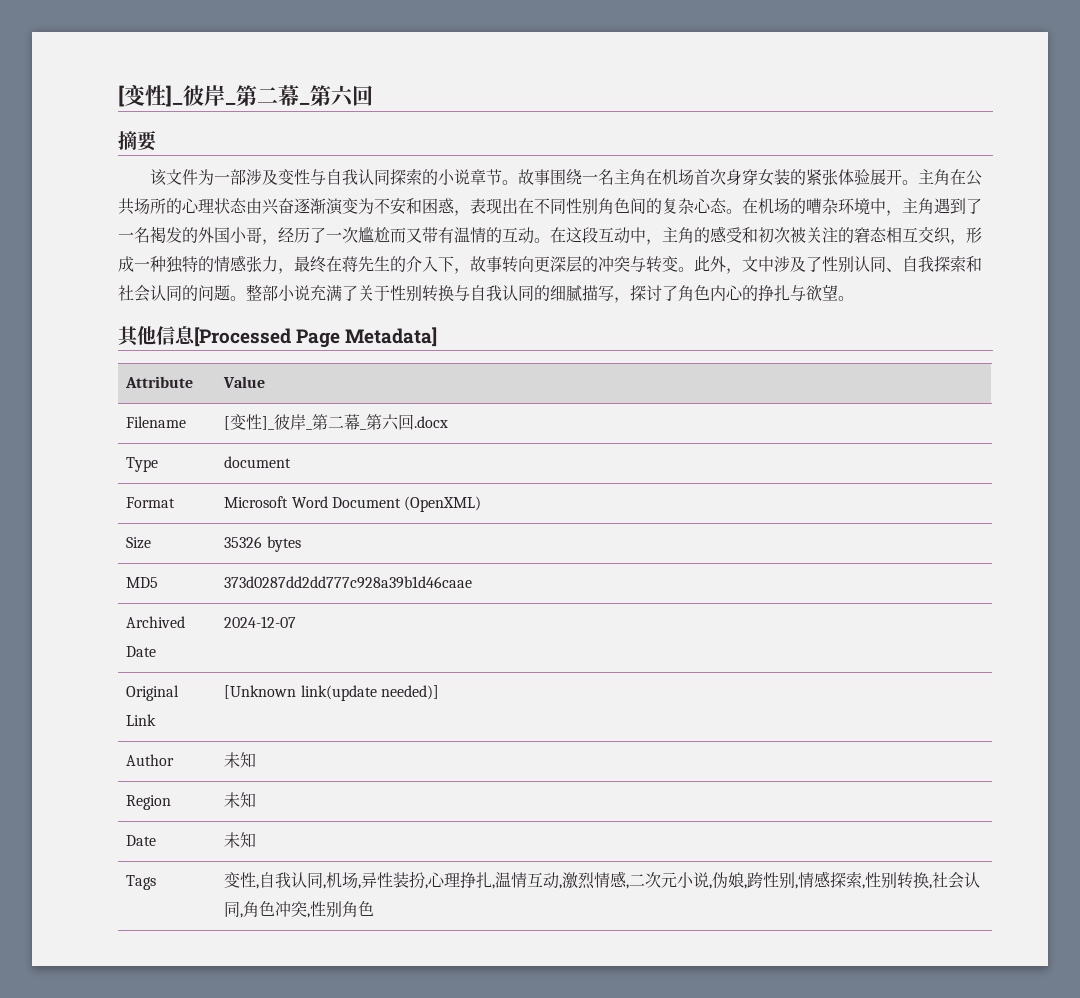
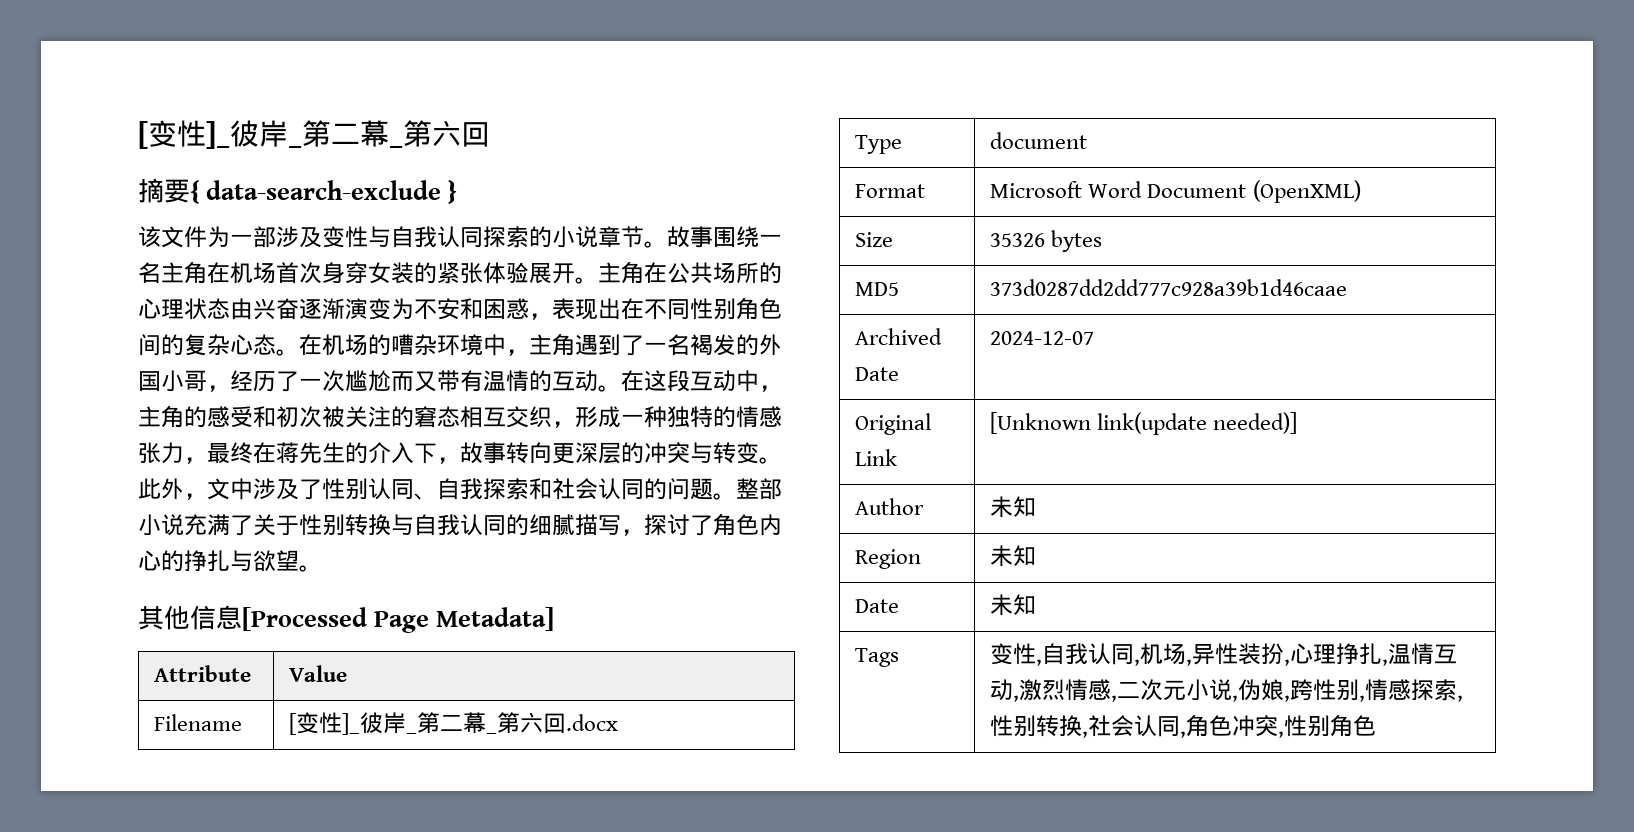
- 摘要
+ 摘要{ data-search-exclude }

